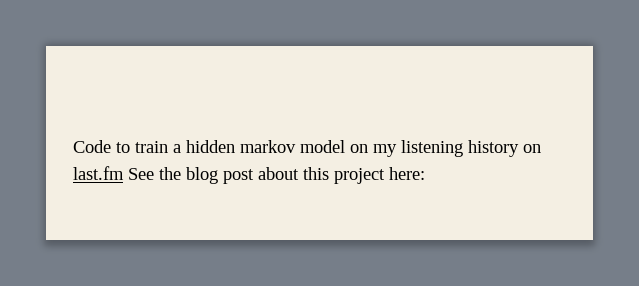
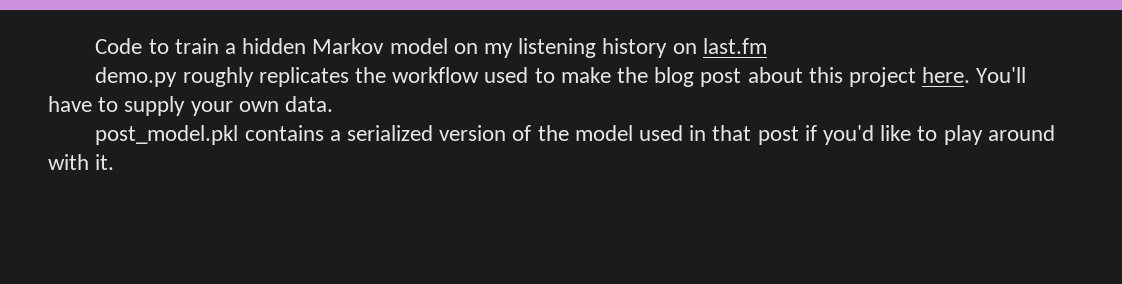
- Code to train a hidden markov model on my listening history on last.fm See the blog post about this project here:
+ Code to train a hidden Markov model on my listening history on last.fm
+ demo.py roughly replicates the workflow used to make the blog post about this project here. You'll have to supply your own data.
+ post_model.pkl contains a serialized version of the model used in that post if you'd like to play around with it.

